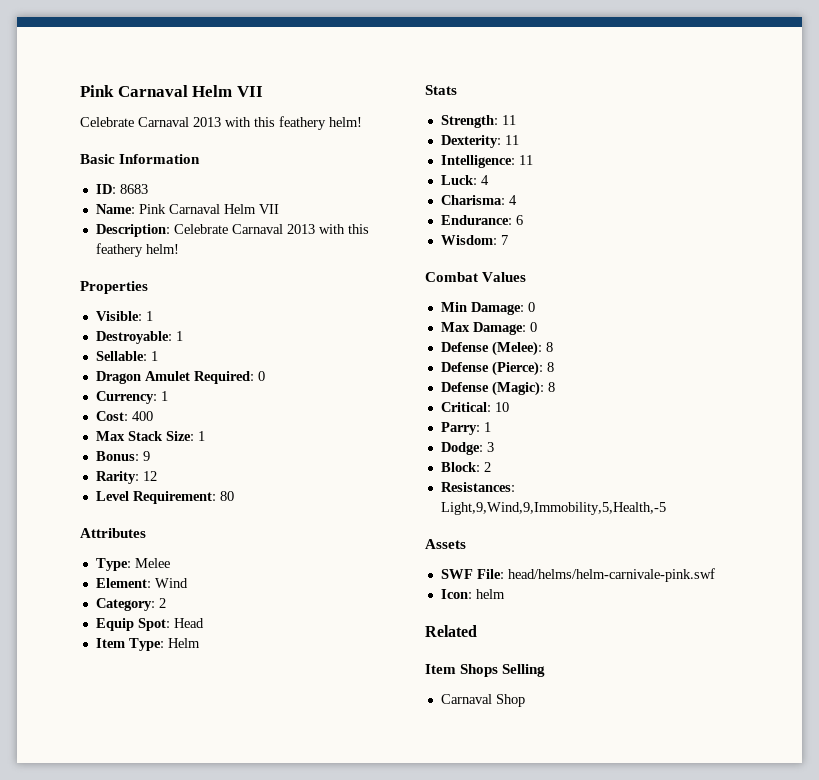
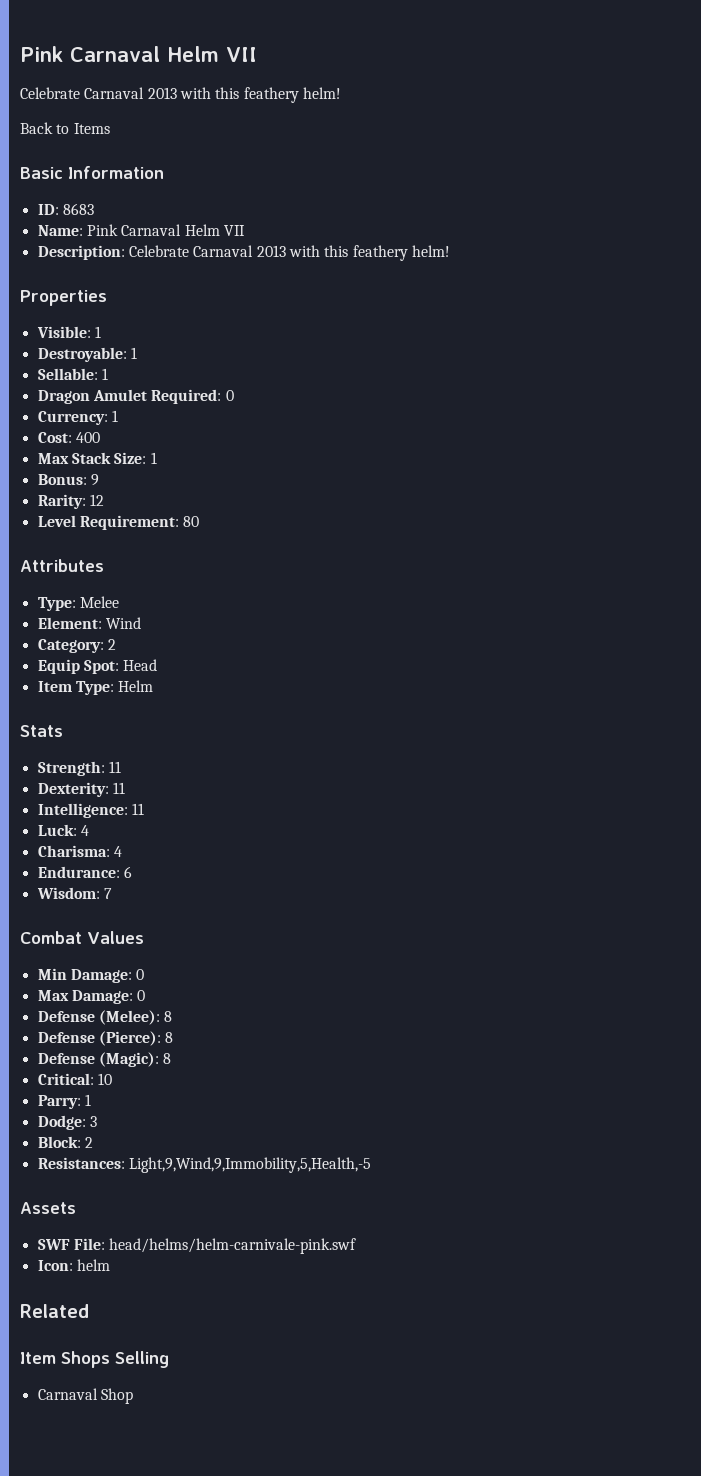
+ Back to Items

